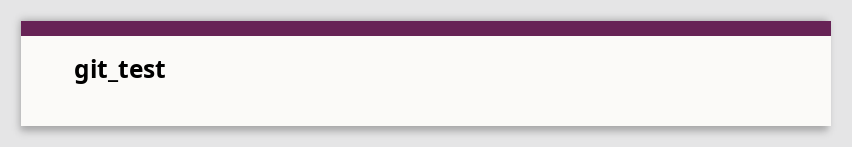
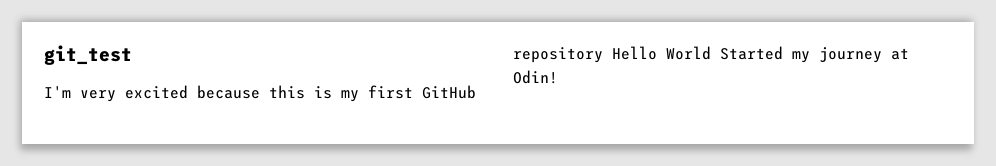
+ I'm very excited because this is my first GitHub repository Hello World Started my journey at Odin!

